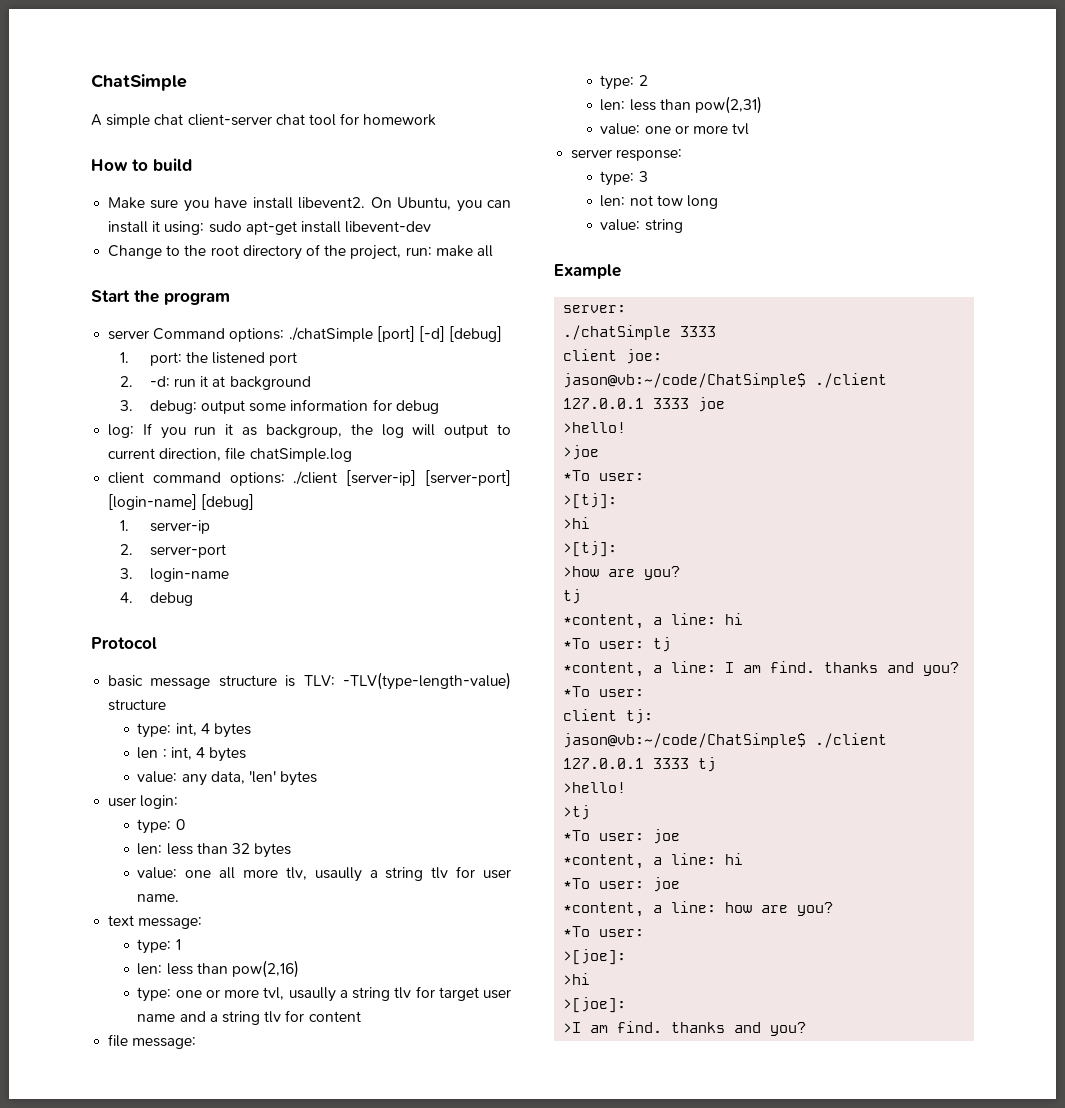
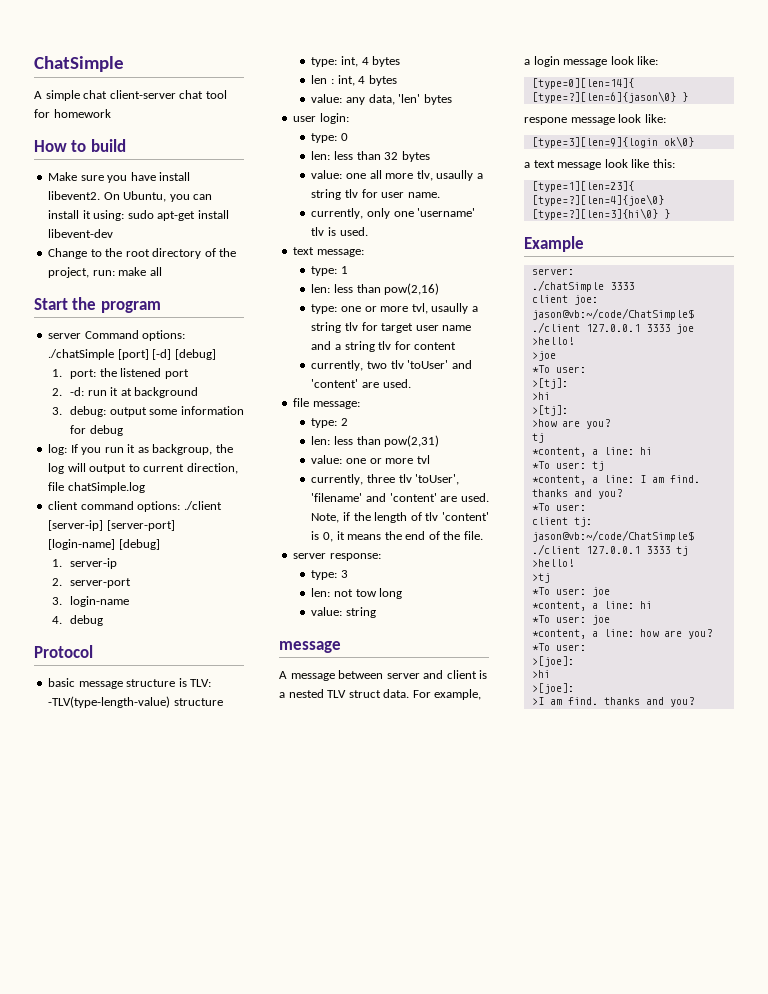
+ currently, only one 'username' tlv is used.
+ currently, two tlv 'toUser' and 'content' are used.
+ currently, three tlv 'toUser', 'filename' and 'content' are used. Note, if the length of tlv 'content' is 0, it means the end of the file.
  value: string
+ message
+ A message between server and client is a nested TLV struct data. For example, a login message look like:
+ [type=0][len=14]{ [type=?][len=6]{jason\0} }
+ respone message look like:
+ [type=3][len=9]{login ok\0}
+ a text message look like this:
+ [type=1][len=23]{ [type=?][len=4]{joe\0} [type=?][len=3]{hi\0} }

